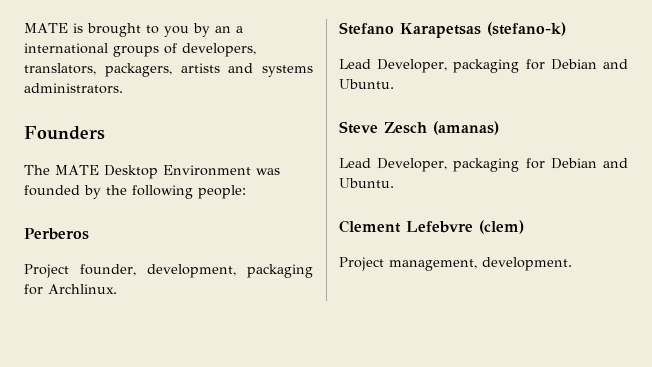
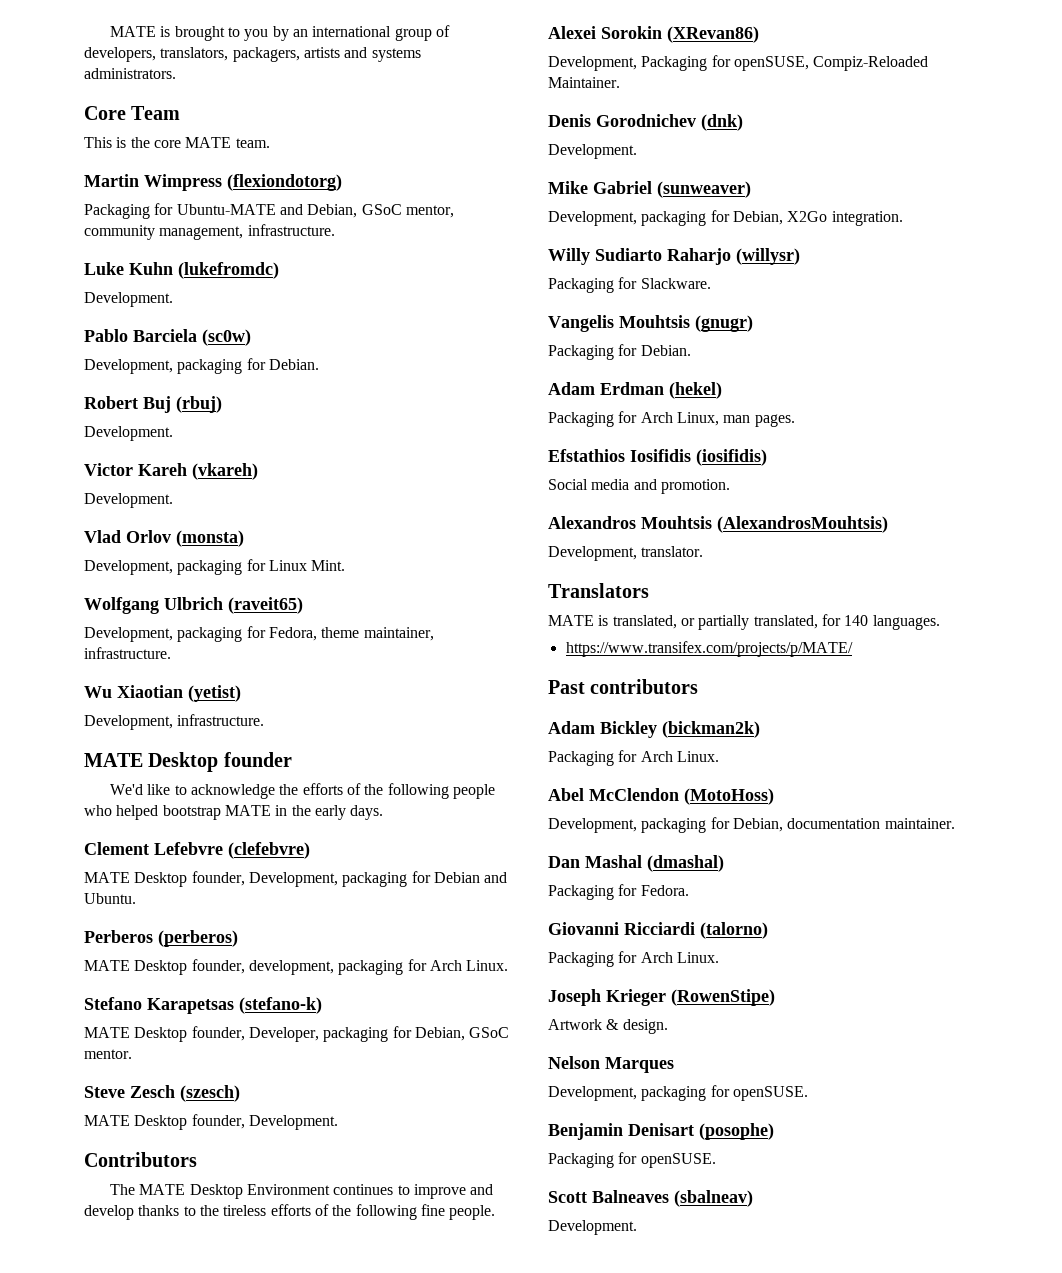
- MATE is brought to you by an a international groups of developers, translators, packagers, artists and systems administrators.
+ MATE is brought to you by an international group of developers, translators, packagers, artists and systems administrators.
- Founders
- The MATE Desktop Environment was founded by the following people:
- Perberos
- Project founder, development, packaging for Archlinux.
+ Core Team
+ This is the core MATE team.
+ Martin Wimpress (flexiondotorg)
+ Packaging for Ubuntu-MATE and Debian, GSoC mentor, community management, infrastructure.
+ Luke Kuhn (lukefromdc)
+ Development.
+ Pablo Barciela (sc0w)
+ Development, packaging for Debian.
+ Robert Buj (rbuj)
+ Development.
+ Victor Kareh (vkareh)
+ Development.
+ Vlad Orlov (monsta)
+ Development, packaging for Linux Mint.
+ Wolfgang Ulbrich (raveit65)
+ Development, packaging for Fedora, theme maintainer, infrastructure.
+ Wu Xiaotian (yetist)
+ Development, infrastructure.
+ MATE Desktop founder
+ We'd like to acknowledge the efforts of the following people who helped bootstrap MATE in the early days.
+ Clement Lefebvre (clefebvre)
+ MATE Desktop founder, Development, packaging for Debian and Ubuntu.
+ Perberos (perberos)
+ MATE Desktop founder, development, packaging for Arch Linux.
  Stefano Karapetsas (stefano-k)
- Lead Developer, packaging for Debian and Ubuntu.
- Steve Zesch (amanas)
- Lead Developer, packaging for Debian and Ubuntu.
- Clement Lefebvre (clem)
- Project management, development.
+ MATE Desktop founder, Developer, packaging for Debian, GSoC mentor.
+ Steve Zesch (szesch)
+ MATE Desktop founder, Development.
+ Contributors
+ The MATE Desktop Environment continues to improve and develop thanks to the tireless efforts of the following fine people.
+ Alexei Sorokin (XRevan86)
+ Development, Packaging for openSUSE, Compiz-Reloaded Maintainer.
+ Denis Gorodnichev (dnk)
+ Development.
+ Mike Gabriel (sunweaver)
+ Development, packaging for Debian, X2Go integration.
+ Willy Sudiarto Raharjo (willysr)
+ Packaging for Slackware.
+ Vangelis Mouhtsis (gnugr)
+ Packaging for Debian.
+ Adam Erdman (hekel)
+ Packaging for Arch Linux, man pages.
+ Efstathios Iosifidis (iosifidis)
+ Social media and promotion.
+ Alexandros Mouhtsis (AlexandrosMouhtsis)
+ Development, translator.
+ Translators
+ MATE is translated, or partially translated, for 140 languages.
+ https://www.transifex.com/projects/p/MATE/
+ Past contributors
+ Adam Bickley (bickman2k)
+ Packaging for Arch Linux.
+ Abel McClendon (MotoHoss)
+ Development, packaging for Debian, documentation maintainer.
+ Dan Mashal (dmashal)
+ Packaging for Fedora.
+ Giovanni Ricciardi (talorno)
+ Packaging for Arch Linux.
+ Joseph Krieger (RowenStipe)
+ Artwork & design.
+ Nelson Marques
+ Development, packaging for openSUSE.
+ Benjamin Denisart (posophe)
+ Packaging for openSUSE.
+ Scott Balneaves (sbalneav)
+ Development.

